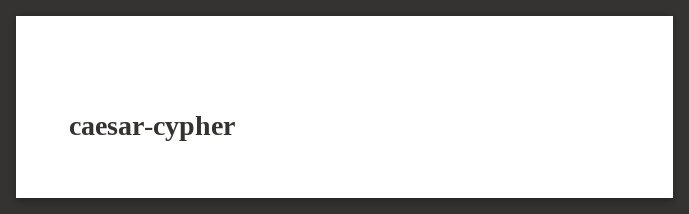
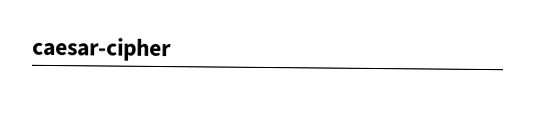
- caesar-cypher
+ caesar-cipher

